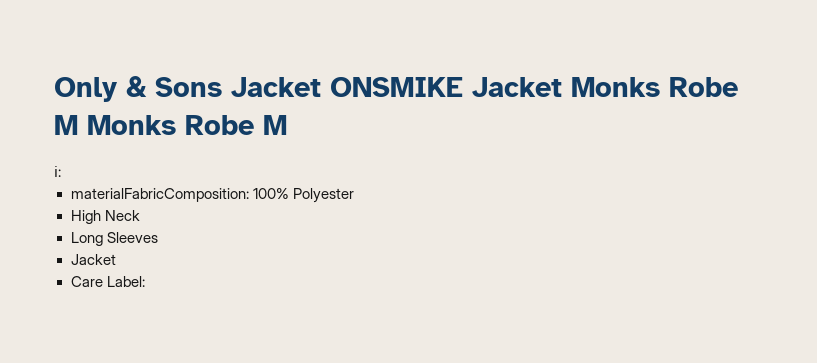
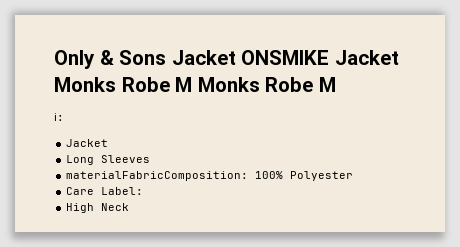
  ℹ:
+ Jacket
+ Long Sleeves
+ Care Label:
- Long Sleeves
- Jacket
- Care Label:

